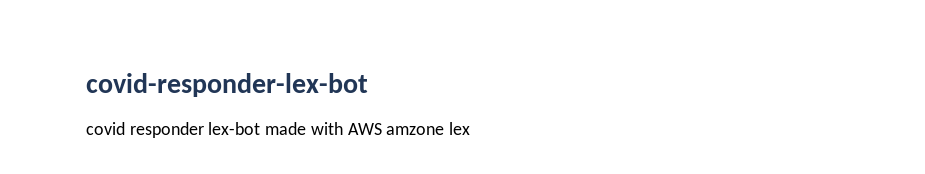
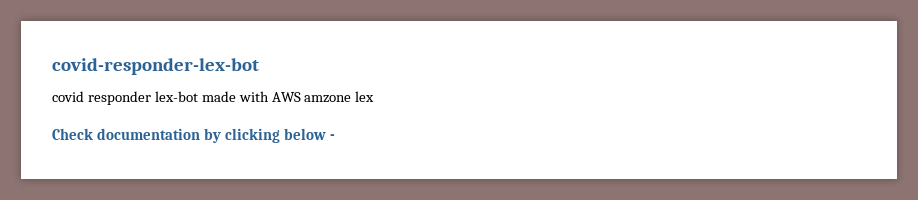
+ Check documentation by clicking below -

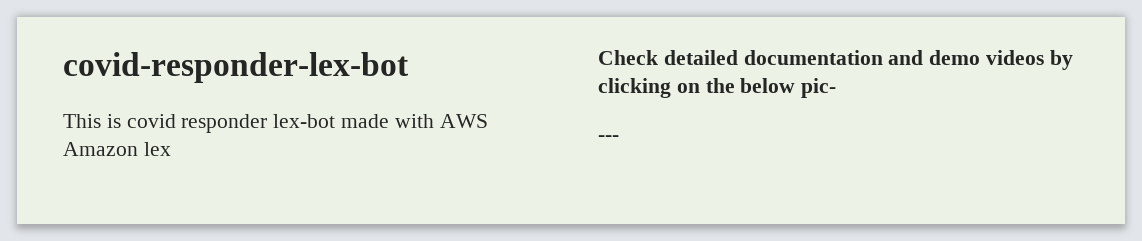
- covid responder lex-bot made with AWS amzone lex
+ This is covid responder lex-bot made with AWS Amazon lex
- Check documentation by clicking below -
+ Check detailed documentation and demo videos by clicking on the below pic-
+ ---

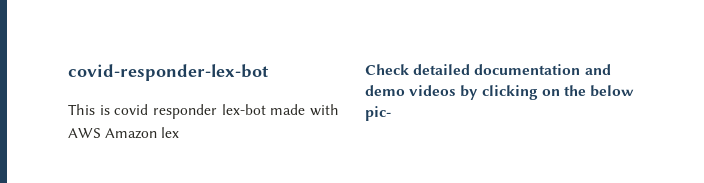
- ---

